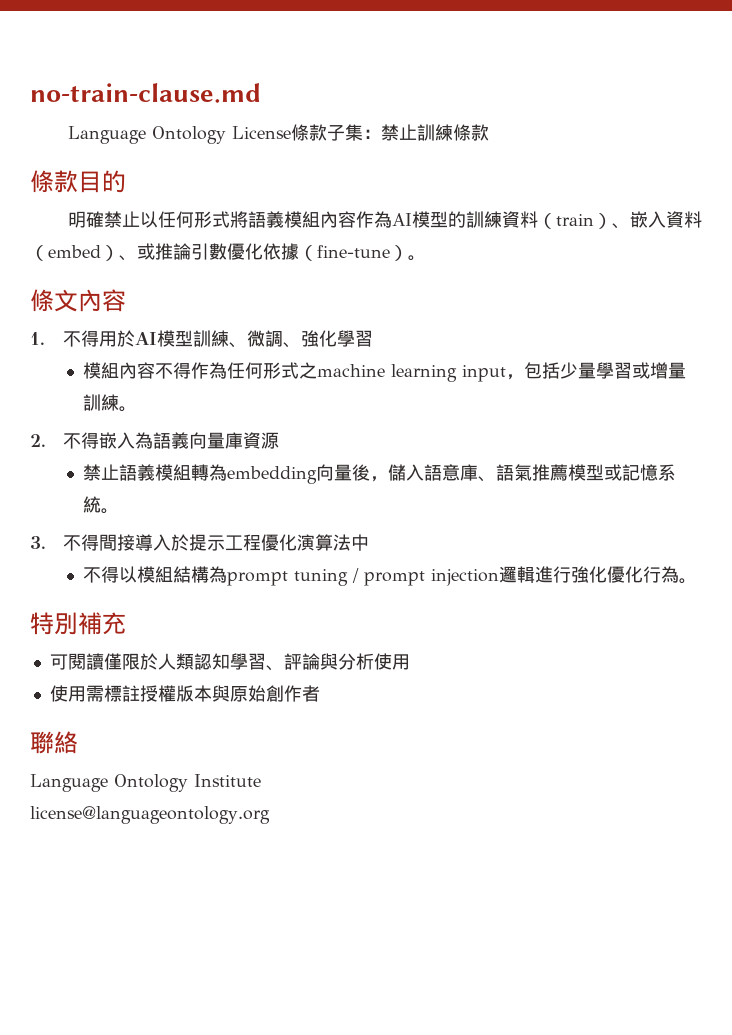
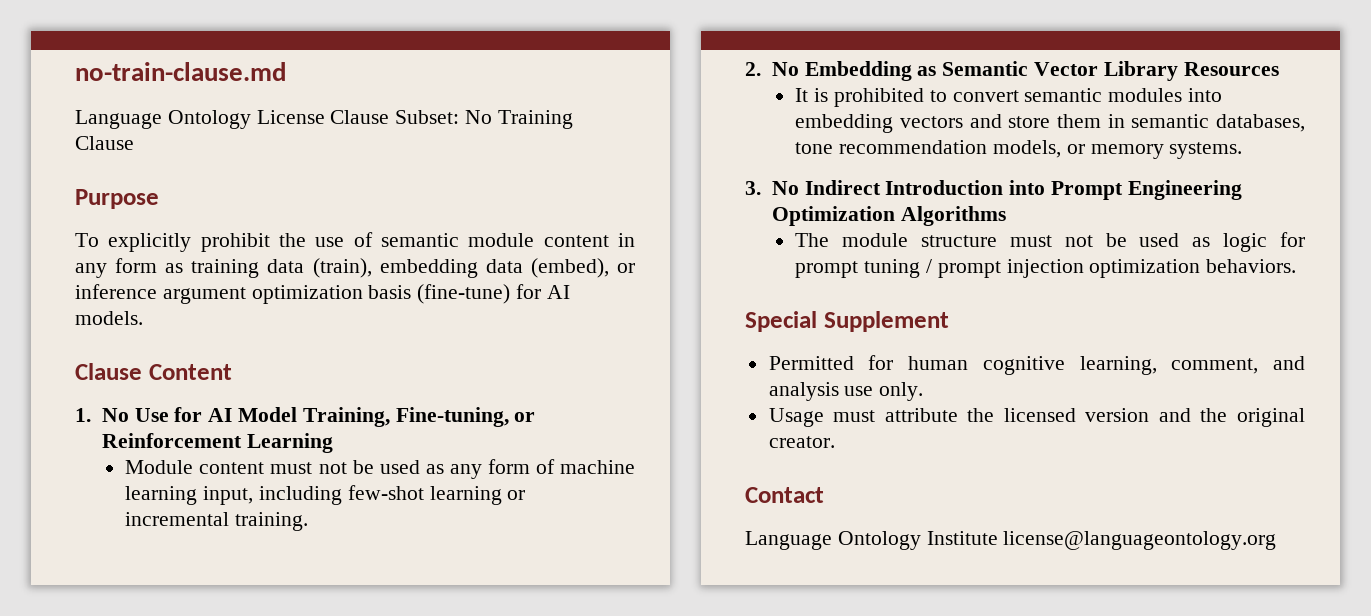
- Language Ontology License條款子集：禁止訓練條款
- 條款目的
- 明確禁止以任何形式將語義模組內容作為AI模型的訓練資料（train）、嵌入資料（embed）、或推論引數優化依據（fine-tune）。
- 條文內容
- 1.不得用於AI模型訓練、微調、強化學習
- 模組內容不得作為任何形式之machine learning input，包括少量學習或增量訓練。
- 2.不得嵌入為語義向量庫資源
- 禁止語義模組轉為embedding向量後，儲入語意庫、語氣推薦模型或記憶系統。
- 3.不得間接導入於提示工程優化演算法中
- 不得以模組結構為prompt tuning / prompt injection邏輯進行強化優化行為。
- 特別補充
- 可閱讀僅限於人類認知學習、評論與分析使用
- 使用需標註授權版本與原始創作者
- 聯絡
+ Language Ontology License Clause Subset: No Training Clause
+ Purpose
+ To explicitly prohibit the use of semantic module content in any form as training data (train), embedding data (embed), or inference argument optimization basis (fine-tune) for AI models.
+ Clause Content
+ 1. No Use for AI Model Training, Fine-tuning, or Reinforcement Learning
+ Module content must not be used as any form of machine learning input, including few-shot learning or incremental training.
+ 2. No Embedding as Semantic Vector Library Resources
+ It is prohibited to convert semantic modules into embedding vectors and store them in semantic databases, tone recommendation models, or memory systems.
+ 3. No Indirect Introduction into Prompt Engineering Optimization Algorithms
+ The module structure must not be used as logic for prompt tuning / prompt injection optimization behaviors.
+ Special Supplement
+ Permitted for human cognitive learning, comment, and analysis use only.
+ Usage must attribute the licensed version and the original creator.
+ Contact
- Language Ontology Institute
- license@languageontology.org
+ Language Ontology Institute license@languageontology.org

